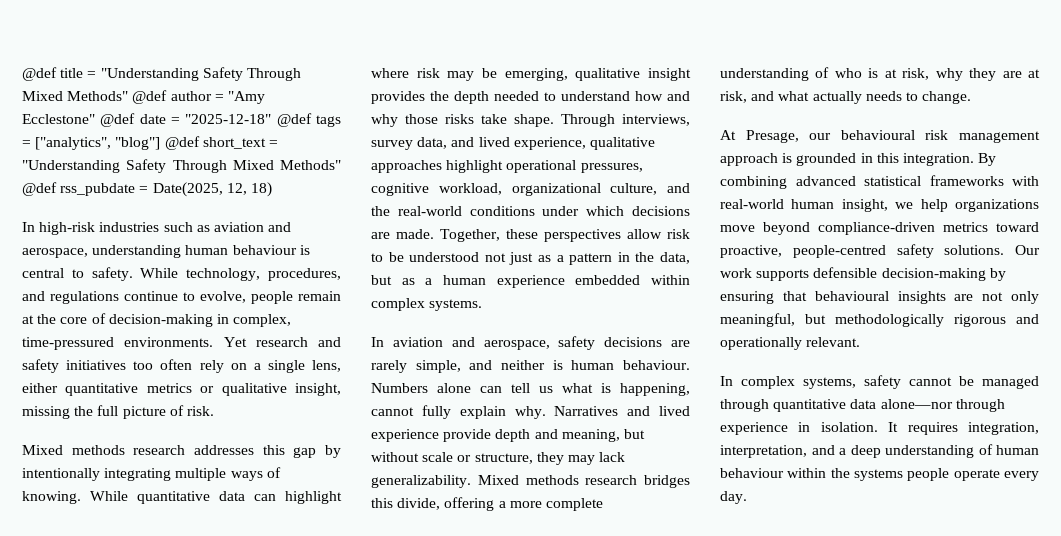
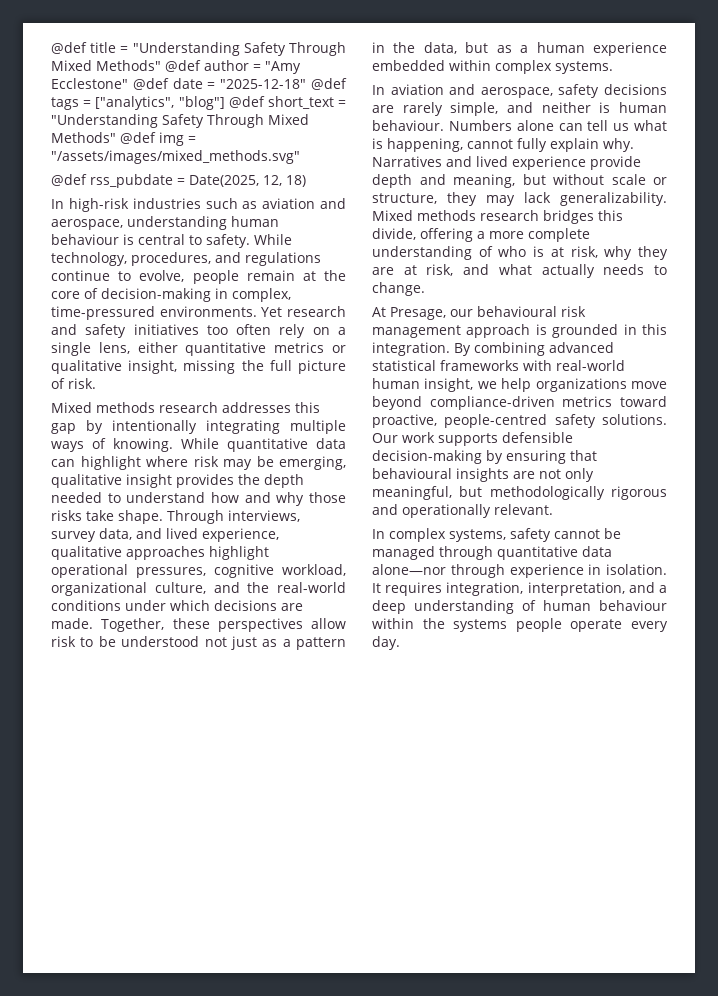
- @def title = "Understanding Safety Through Mixed Methods" @def author = "Amy Ecclestone" @def date = "2025-12-18" @def tags = ["analytics", "blog"] @def short_text = "Understanding Safety Through Mixed Methods" @def rss_pubdate = Date(2025, 12, 18)
+ @def title = "Understanding Safety Through Mixed Methods" @def author = "Amy Ecclestone" @def date = "2025-12-18" @def tags = ["analytics", "blog"] @def short_text = "Understanding Safety Through Mixed Methods" @def img = "/assets/images/mixed_methods.svg"
+ @def rss_pubdate = Date(2025, 12, 18)

